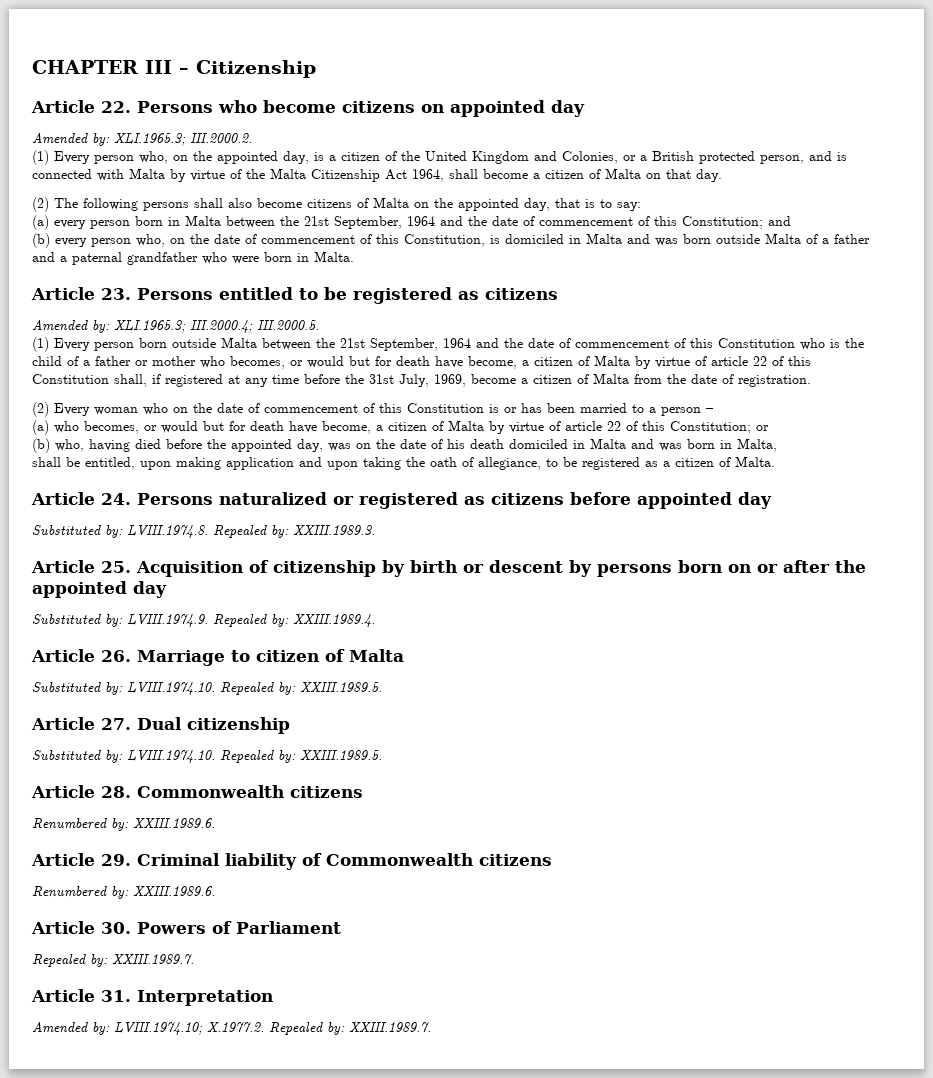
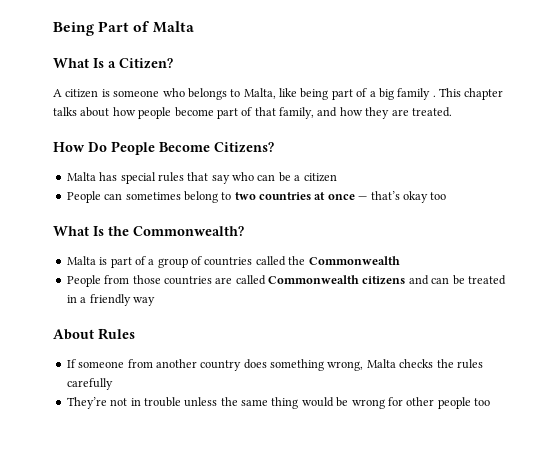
- CHAPTER III – Citizenship
- Article 22. Persons who become citizens on appointed day
- Amended by: XLI.1965.3; III.2000.2.
- (1) Every person who, on the appointed day, is a citizen of the United Kingdom and Colonies, or a British protected person, and is connected with Malta by virtue of the Malta Citizenship Act 1964, shall become a citizen of Malta on that day.
- (2) The following persons shall also become citizens of Malta on the appointed day, that is to say:
- (a) every person born in Malta between the 21st September, 1964 and the date of commencement of this Constitution; and
- (b) every person who, on the date of commencement of this Constitution, is domiciled in Malta and was born outside Malta of a father and a paternal grandfather who were born in Malta.
- Article 23. Persons entitled to be registered as citizens
- Amended by: XLI.1965.3; III.2000.4; III.2000.5.
- (1) Every person born outside Malta between the 21st September, 1964 and the date of commencement of this Constitution who is the child of a father or mother who becomes, or would but for death have become, a citizen of Malta by virtue of article 22 of this Constitution shall, if registered at any time before the 31st July, 1969, become a citizen of Malta from the date of registration.
- (2) Every woman who on the date of commencement of this Constitution is or has been married to a person –
- (a) who becomes, or would but for death have become, a citizen of Malta by virtue of article 22 of this Constitution; or
- (b) who, having died before the appointed day, was on the date of his death domiciled in Malta and was born in Malta,
- shall be entitled, upon making application and upon taking the oath of allegiance, to be registered as a citizen of Malta.
- Article 24. Persons naturalized or registered as citizens before appointed day
- Substituted by: LVIII.1974.8. Repealed by: XXIII.1989.3.
- Article 25. Acquisition of citizenship by birth or descent by persons born on or after the appointed day
- Substituted by: LVIII.1974.9. Repealed by: XXIII.1989.4.
- Article 26. Marriage to citizen of Malta
- Substituted by: LVIII.1974.10. Repealed by: XXIII.1989.5.
- Article 27. Dual citizenship
- Substituted by: LVIII.1974.10. Repealed by: XXIII.1989.5.
- Article 28. Commonwealth citizens
- Renumbered by: XXIII.1989.6.
- Article 29. Criminal liability of Commonwealth citizens
- Renumbered by: XXIII.1989.6.
- Article 30. Powers of Parliament
- Repealed by: XXIII.1989.7.
- Article 31. Interpretation
- Amended by: LVIII.1974.10; X.1977.2. Repealed by: XXIII.1989.7.
+ Being Part of Malta
+ What Is a Citizen?
+ A citizen is someone who belongs to Malta, like being part of a big family . This chapter talks about how people become part of that family, and how they are treated.
+ How Do People Become Citizens?
+ Malta has special rules that say who can be a citizen
+ People can sometimes belong to two countries at once — that’s okay too
+ What Is the Commonwealth?
+ Malta is part of a group of countries called the Commonwealth
+ People from those countries are called Commonwealth citizens and can be treated in a friendly way
+ About Rules
+ If someone from another country does something wrong, Malta checks the rules carefully
+ They’re not in trouble unless the same thing would be wrong for other people too

